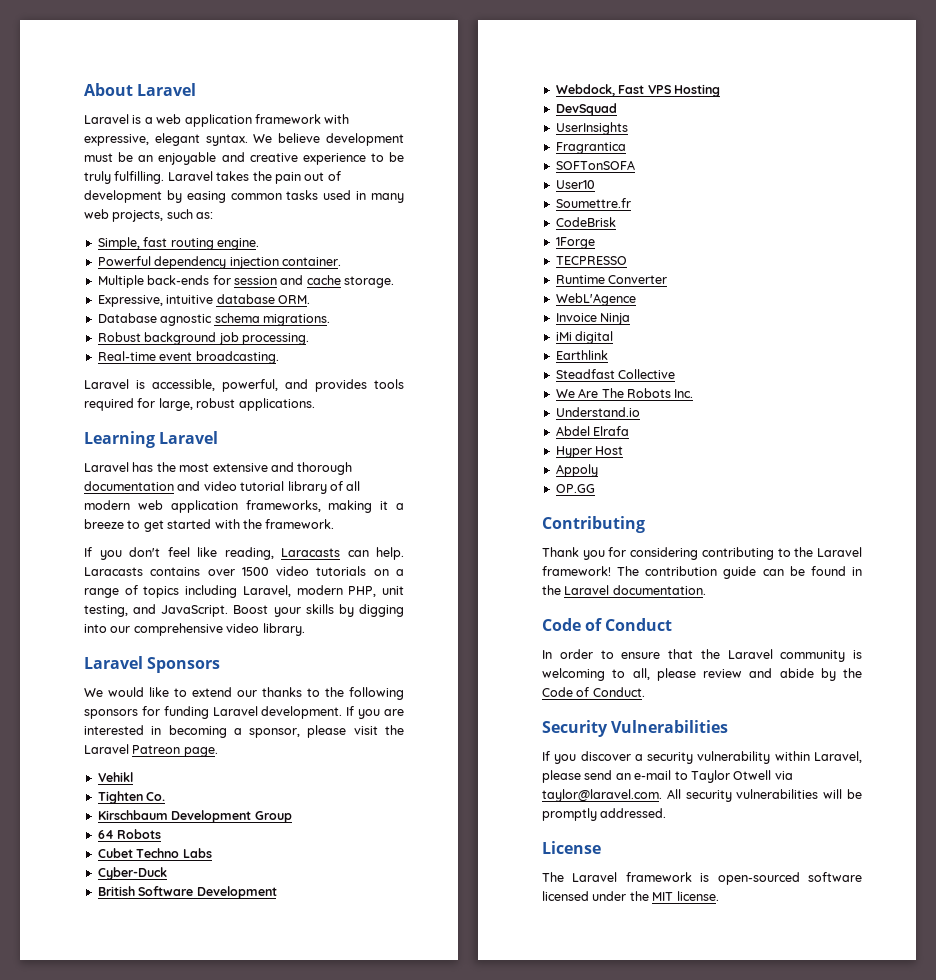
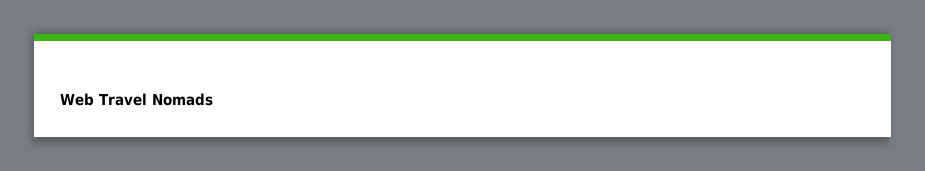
- About Laravel
- Laravel is a web application framework with expressive, elegant syntax. We believe development must be an enjoyable and creative experience to be truly fulfilling. Laravel takes the pain out of development by easing common tasks used in many web projects, such as:
- Simple, fast routing engine.
- Powerful dependency injection container.
- Multiple back-ends for session and cache storage.
- Expressive, intuitive database ORM.
- Database agnostic schema migrations.
- Robust background job processing.
- Real-time event broadcasting.
- Laravel is accessible, powerful, and provides tools required for large, robust applications.
- Learning Laravel
- Laravel has the most extensive and thorough documentation and video tutorial library of all modern web application frameworks, making it a breeze to get started with the framework.
- If you don't feel like reading, Laracasts can help. Laracasts contains over 1500 video tutorials on a range of topics including Laravel, modern PHP, unit testing, and JavaScript. Boost your skills by digging into our comprehensive video library.
- Laravel Sponsors
- We would like to extend our thanks to the following sponsors for funding Laravel development. If you are interested in becoming a sponsor, please visit the Laravel Patreon page.
- Vehikl
- Tighten Co.
- Kirschbaum Development Group
- 64 Robots
- Cubet Techno Labs
- Cyber-Duck
- British Software Development
- Webdock, Fast VPS Hosting
- DevSquad
- UserInsights
- Fragrantica
- SOFTonSOFA
- User10
- Soumettre.fr
- CodeBrisk
- 1Forge
- TECPRESSO
- Runtime Converter
- WebL'Agence
- Invoice Ninja
- iMi digital
- Earthlink
- Steadfast Collective
- We Are The Robots Inc.
- Understand.io
- Abdel Elrafa
- Hyper Host
- Appoly
- OP.GG
- Contributing
- Thank you for considering contributing to the Laravel framework! The contribution guide can be found in the Laravel documentation.
- Code of Conduct
- In order to ensure that the Laravel community is welcoming to all, please review and abide by the Code of Conduct.
- Security Vulnerabilities
- If you discover a security vulnerability within Laravel, please send an e-mail to Taylor Otwell via taylor@laravel.com. All security vulnerabilities will be promptly addressed.
- License
- The Laravel framework is open-sourced software licensed under the MIT license.
+ Web Travel Nomads

